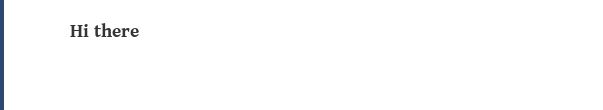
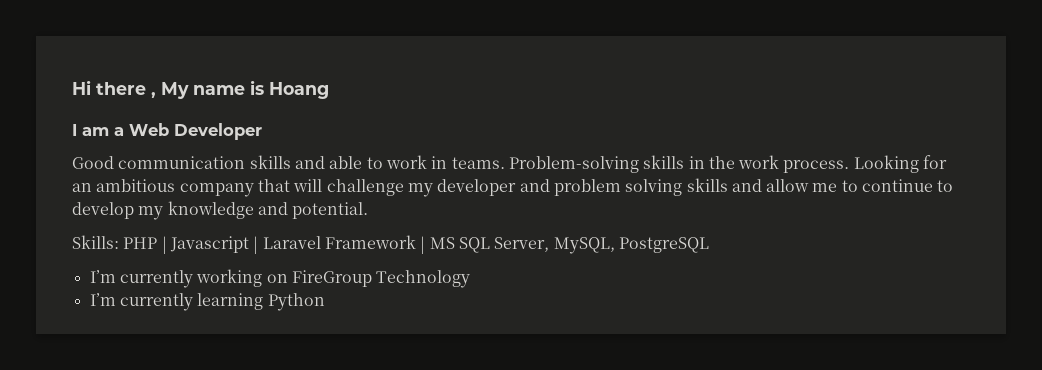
- Hi there
+ Hi there , My name is Hoang
+ I am a Web Developer
+ Good communication skills and able to work in teams. Problem-solving skills in the work process. Looking for an ambitious company that will challenge my developer and problem solving skills and allow me to continue to develop my knowledge and potential.
+ Skills: PHP | Javascript | Laravel Framework | MS SQL Server, MySQL, PostgreSQL
+ I’m currently working on FireGroup Technology
+ I’m currently learning Python

